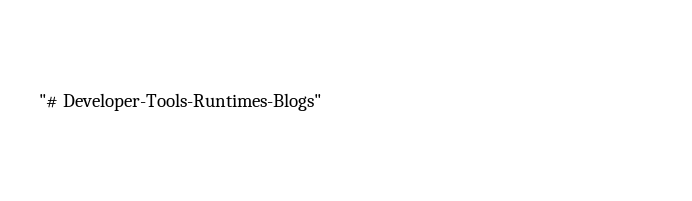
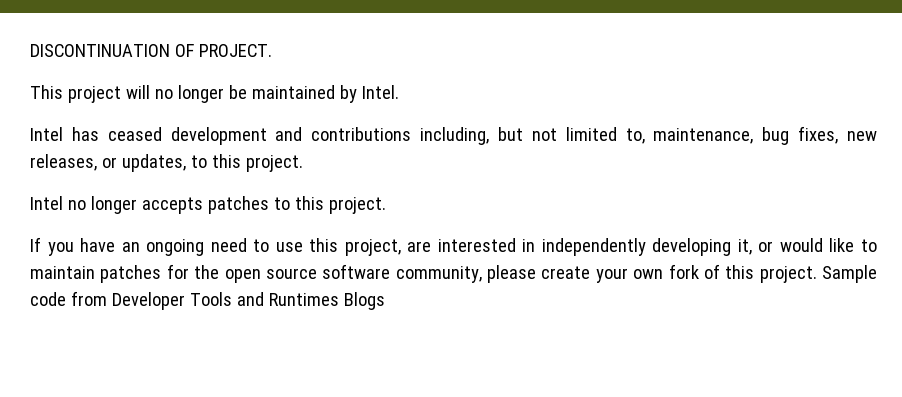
- "# Developer-Tools-Runtimes-Blogs"
+ DISCONTINUATION OF PROJECT.
+ This project will no longer be maintained by Intel.
+ Intel has ceased development and contributions including, but not limited to, maintenance, bug fixes, new releases, or updates, to this project.
+ Intel no longer accepts patches to this project.
+ If you have an ongoing need to use this project, are interested in independently developing it, or would like to maintain patches for the open source software community, please create your own fork of this project. Sample code from Developer Tools and Runtimes Blogs

